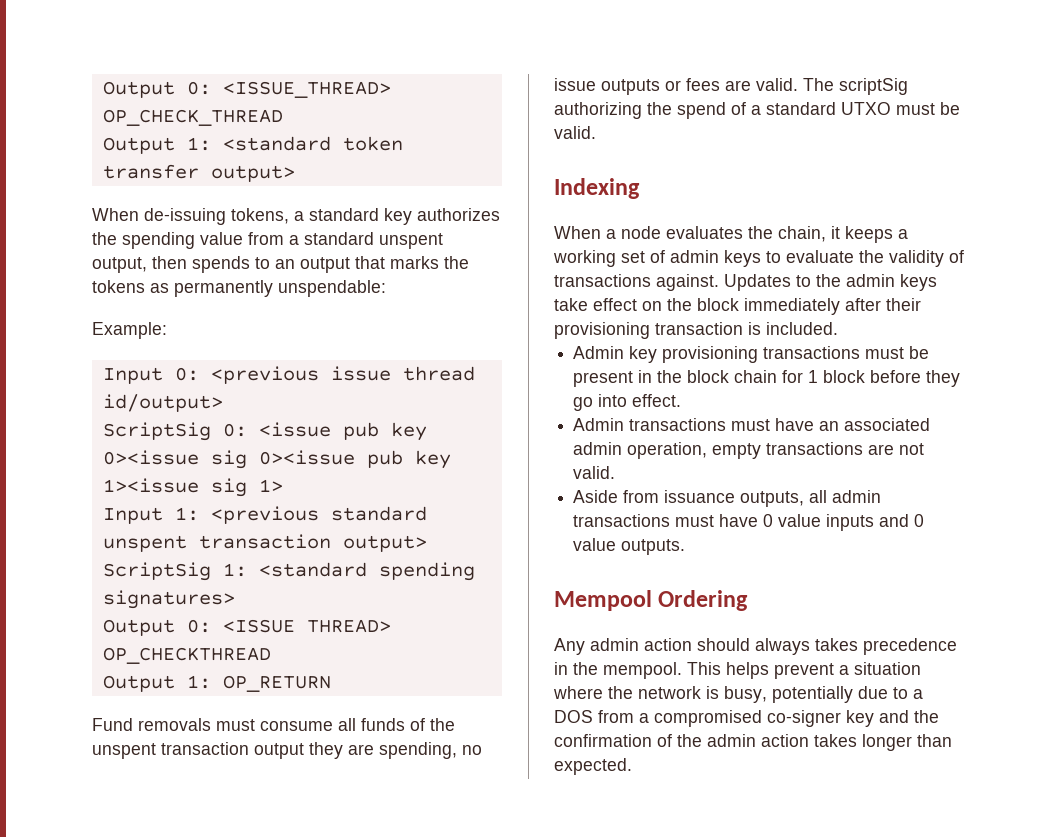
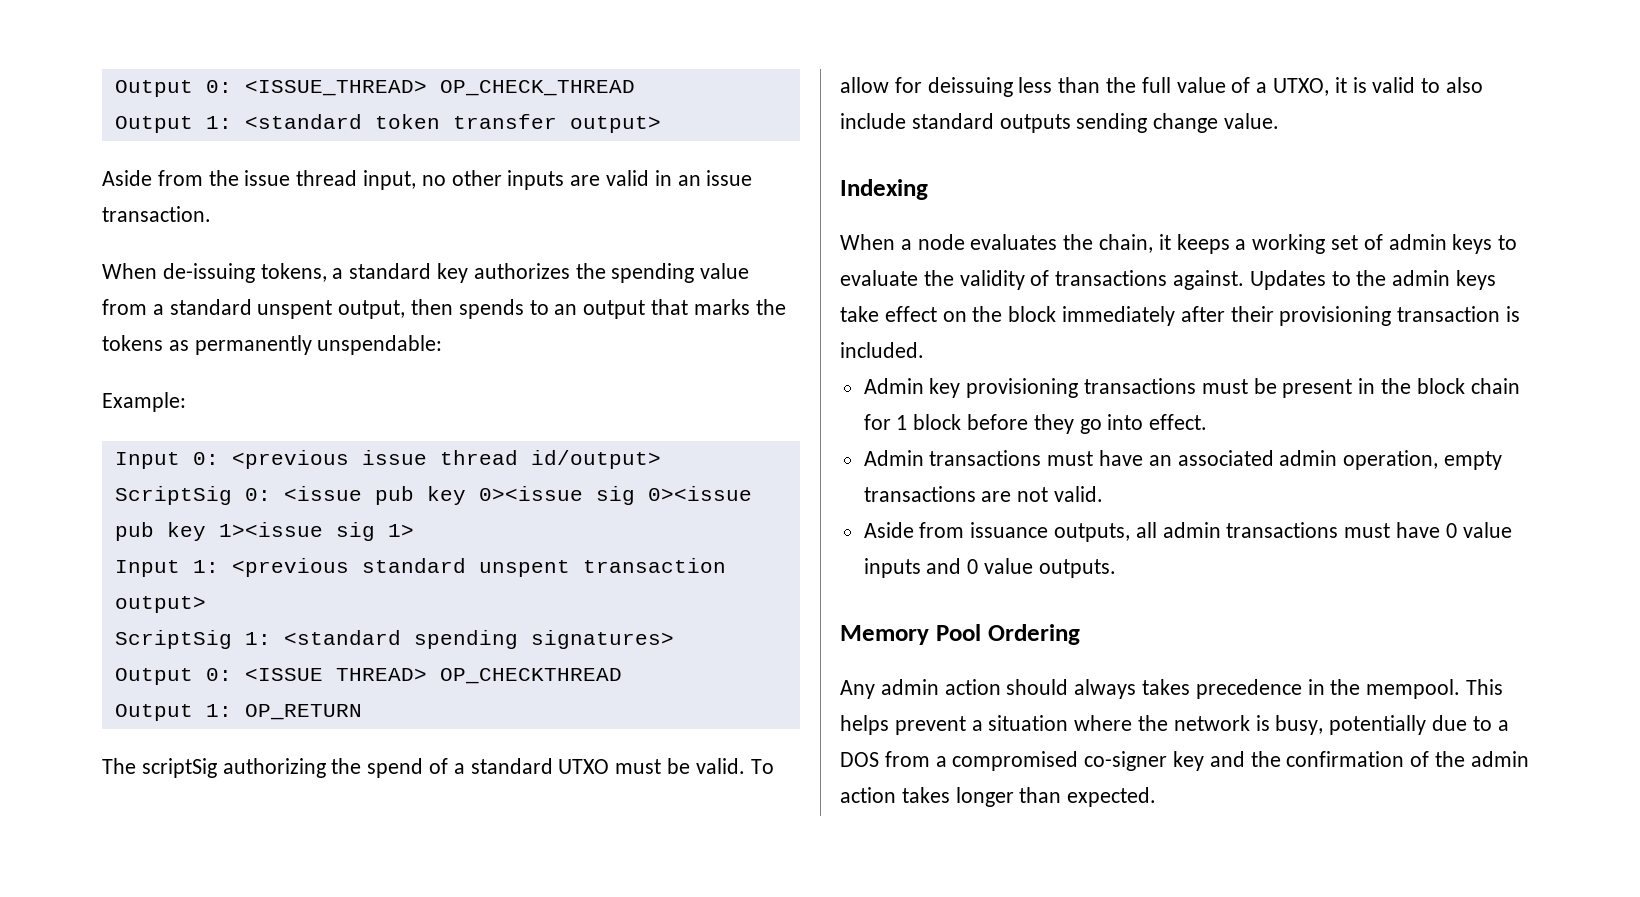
+ Aside from the issue thread input, no other inputs are valid in an issue transaction.
- Fund removals must consume all funds of the unspent transaction output they are spending, no issue outputs or fees are valid.
+ To allow for deissuing less than the full value of a UTXO, it is valid to also include standard outputs sending change value.
- Mempool Ordering
+ Memory Pool Ordering

